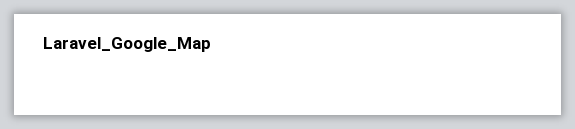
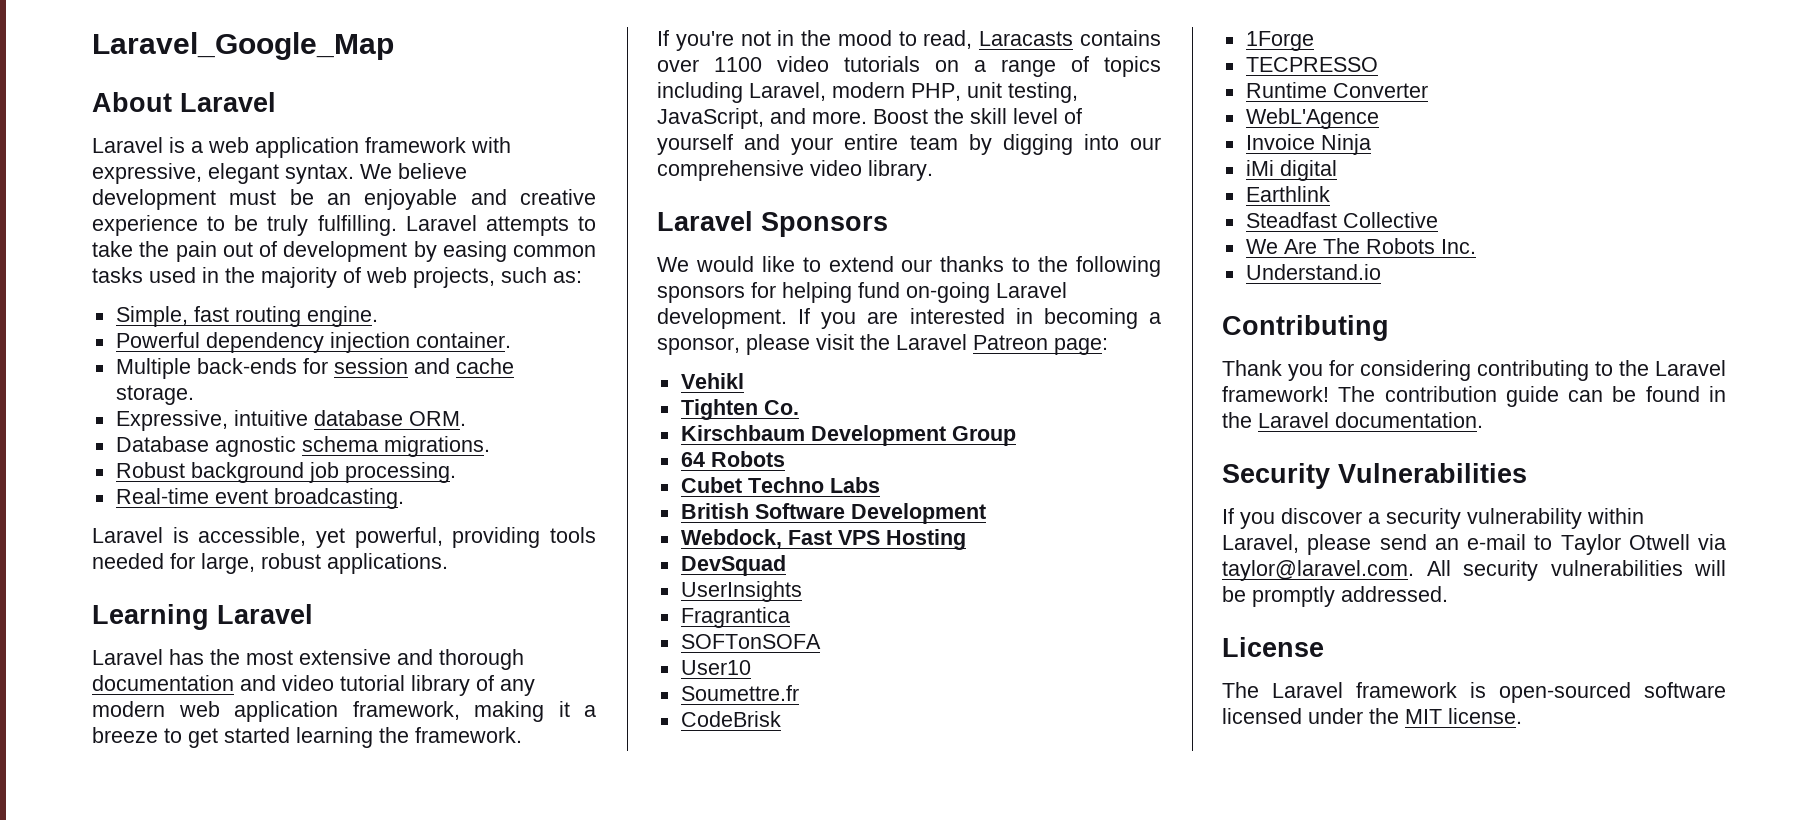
+ About Laravel
+ Laravel is a web application framework with expressive, elegant syntax. We believe development must be an enjoyable and creative experience to be truly fulfilling. Laravel attempts to take the pain out of development by easing common tasks used in the majority of web projects, such as:
+ Simple, fast routing engine.
+ Powerful dependency injection container.
+ Multiple back-ends for session and cache storage.
+ Expressive, intuitive database ORM.
+ Database agnostic schema migrations.
+ Robust background job processing.
+ Real-time event broadcasting.
+ Laravel is accessible, yet powerful, providing tools needed for large, robust applications.
+ Learning Laravel
+ Laravel has the most extensive and thorough documentation and video tutorial library of any modern web application framework, making it a breeze to get started learning the framework.
+ If you're not in the mood to read, Laracasts contains over 1100 video tutorials on a range of topics including Laravel, modern PHP, unit testing, JavaScript, and more. Boost the skill level of yourself and your entire team by digging into our comprehensive video library.
+ Laravel Sponsors
+ We would like to extend our thanks to the following sponsors for helping fund on-going Laravel development. If you are interested in becoming a sponsor, please visit the Laravel Patreon page:
+ Vehikl
+ Tighten Co.
+ Kirschbaum Development Group
+ 64 Robots
+ Cubet Techno Labs
+ British Software Development
+ Webdock, Fast VPS Hosting
+ DevSquad
+ UserInsights
+ Fragrantica
+ SOFTonSOFA
+ User10
+ Soumettre.fr
+ CodeBrisk
+ 1Forge
+ TECPRESSO
+ Runtime Converter
+ WebL'Agence
+ Invoice Ninja
+ iMi digital
+ Earthlink
+ Steadfast Collective
+ We Are The Robots Inc.
+ Understand.io
+ Contributing
+ Thank you for considering contributing to the Laravel framework! The contribution guide can be found in the Laravel documentation.
+ Security Vulnerabilities
+ If you discover a security vulnerability within Laravel, please send an e-mail to Taylor Otwell via taylor@laravel.com. All security vulnerabilities will be promptly addressed.
+ License
+ The Laravel framework is open-sourced software licensed under the MIT license.

